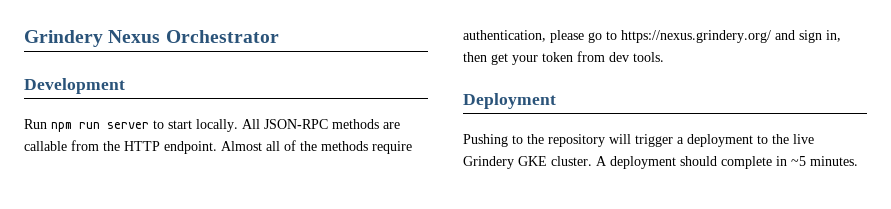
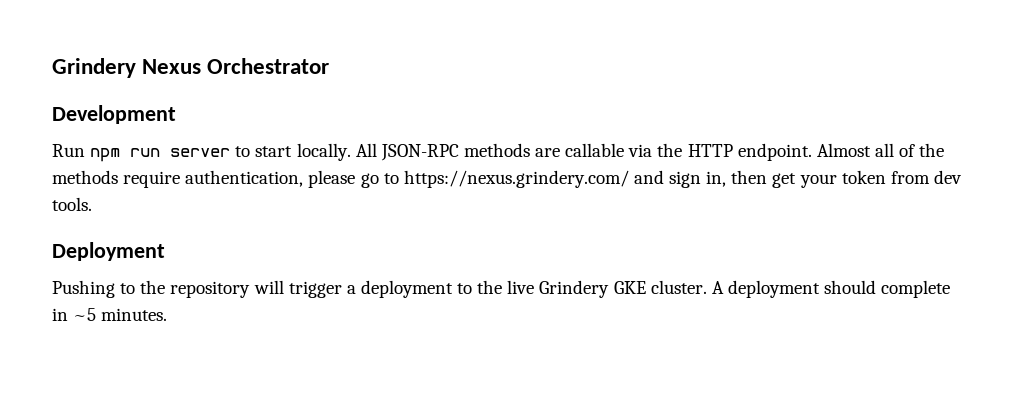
- All JSON-RPC methods are callable from the HTTP endpoint.
+ All JSON-RPC methods are callable via the HTTP endpoint.
- Almost all of the methods require authentication, please go to https://nexus.grindery.org/ and sign in, then get your token from dev tools.
+ Almost all of the methods require authentication, please go to https://nexus.grindery.com/ and sign in, then get your token from dev tools.

